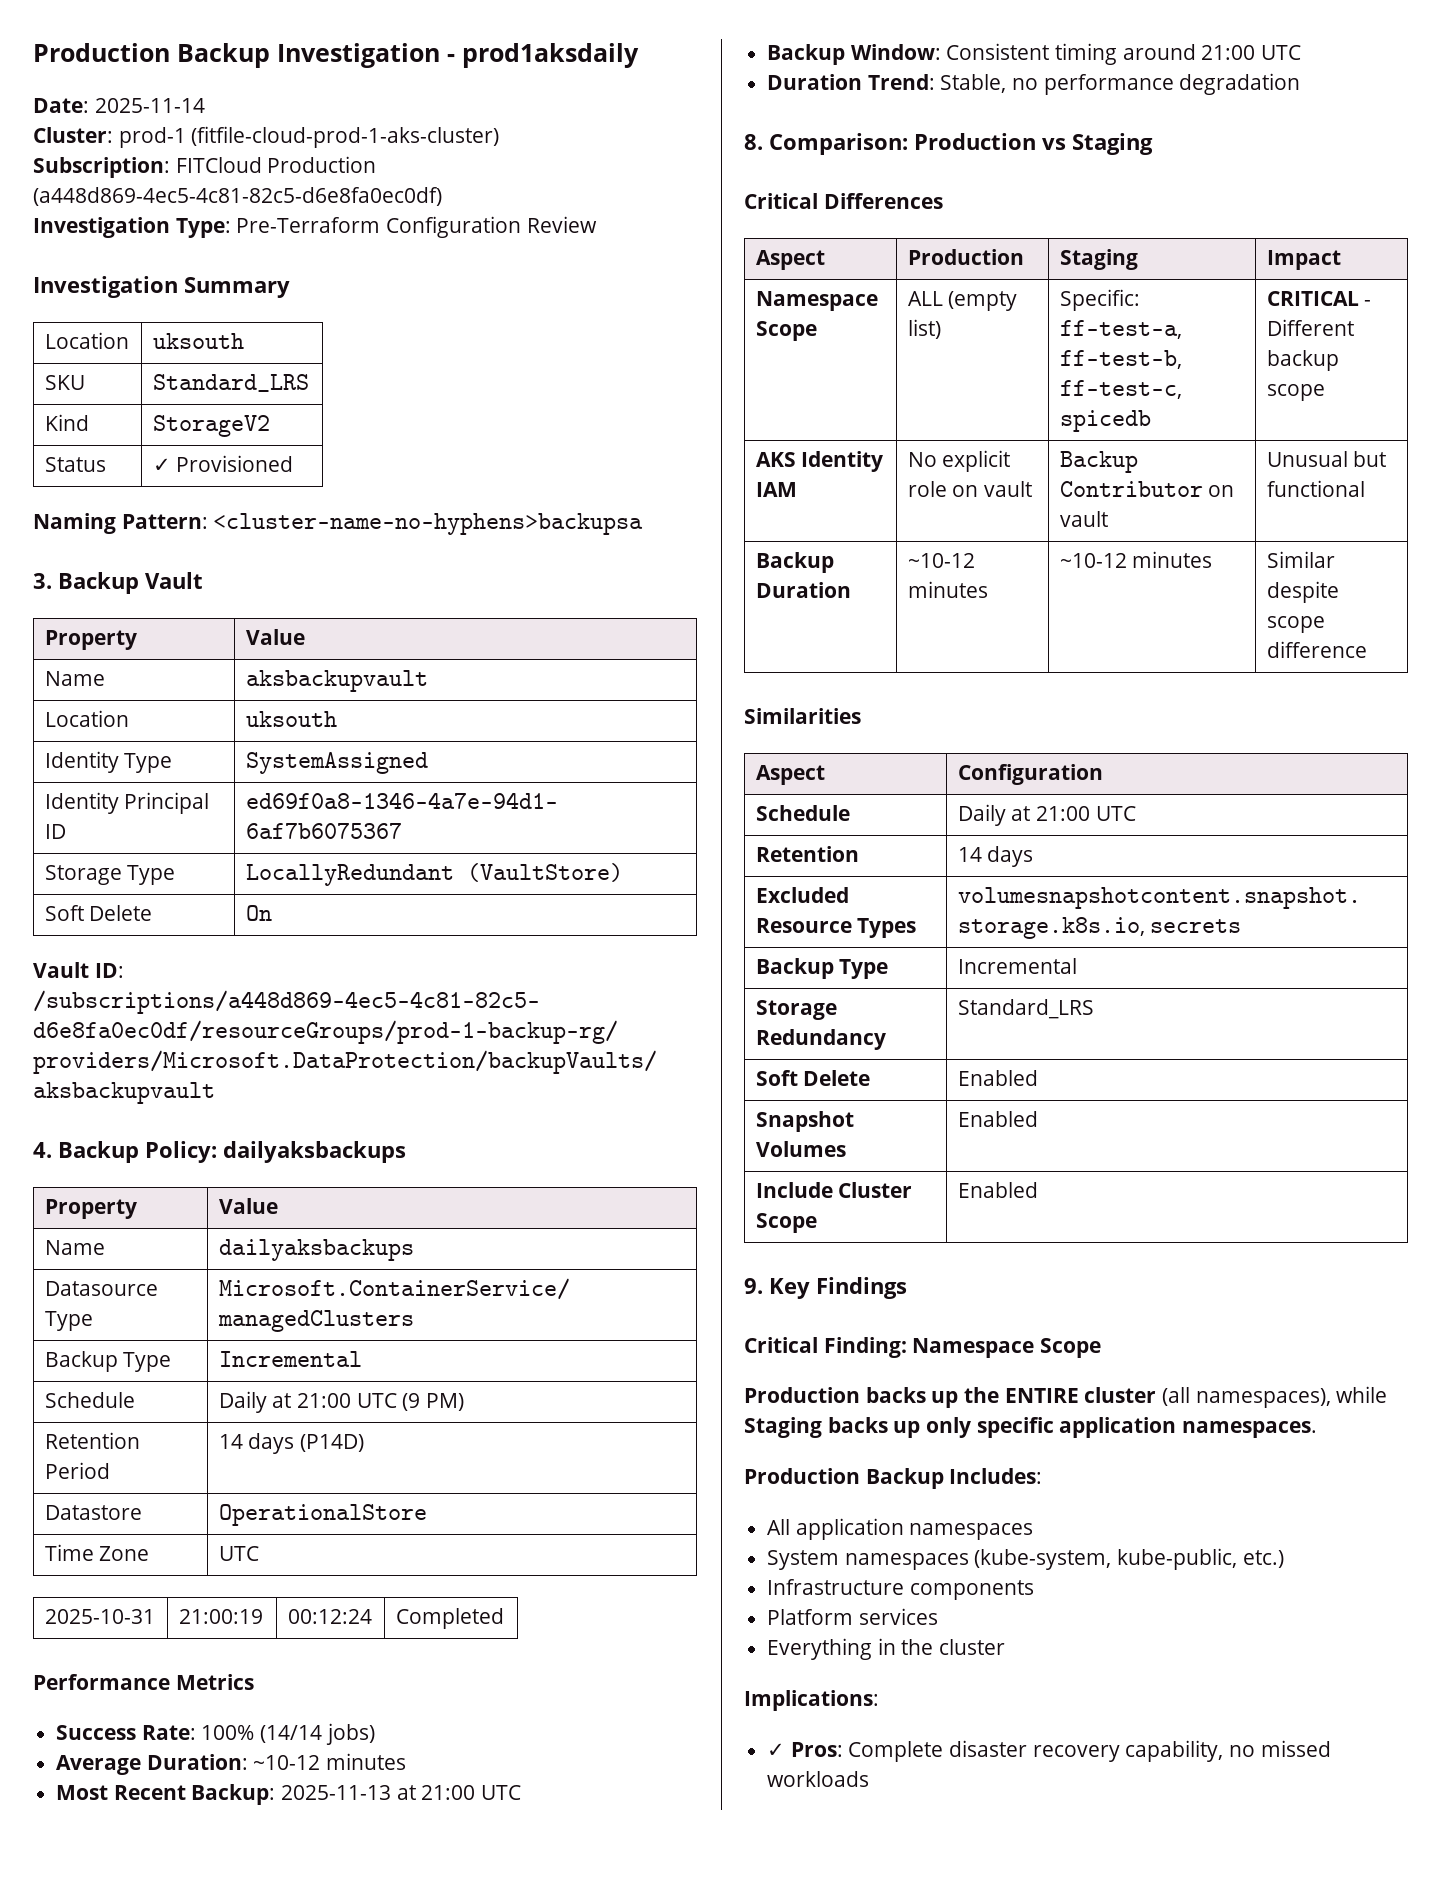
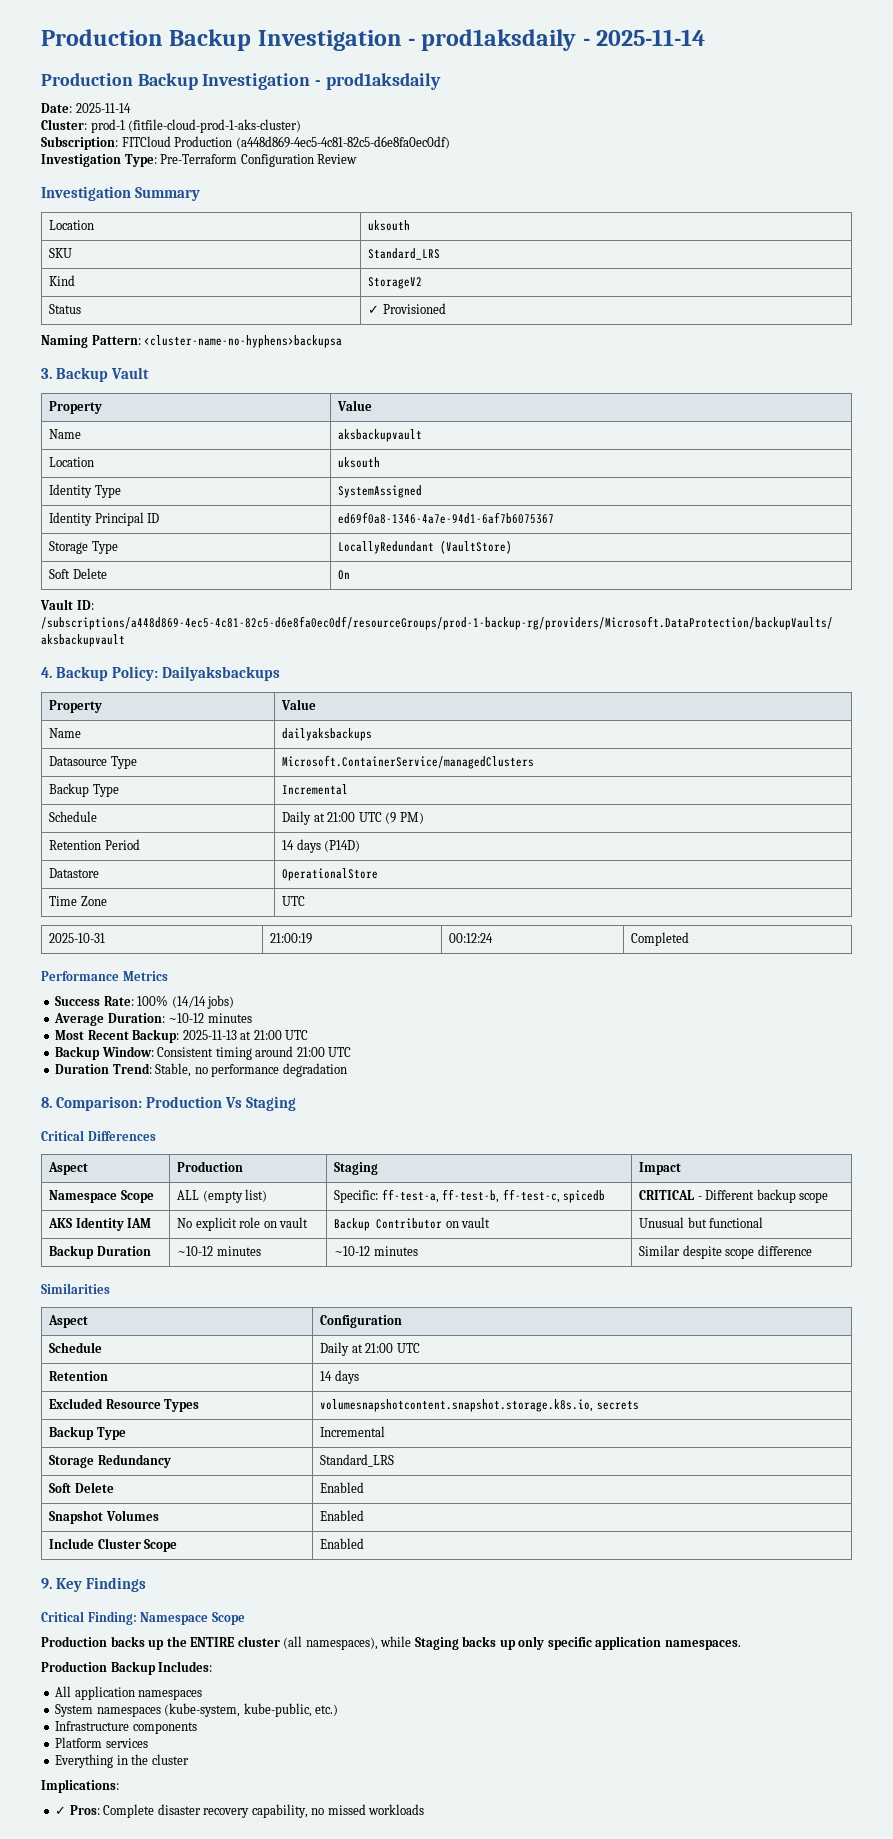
+ Production Backup Investigation - prod1aksdaily - 2025-11-14
- 4. Backup Policy: dailyaksbackups
+ 4. Backup Policy: Dailyaksbackups
- 8. Comparison: Production vs Staging
+ 8. Comparison: Production Vs Staging

